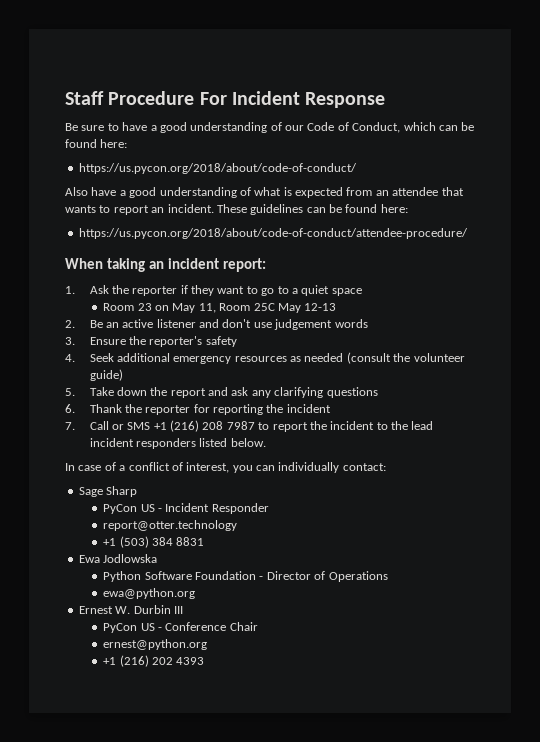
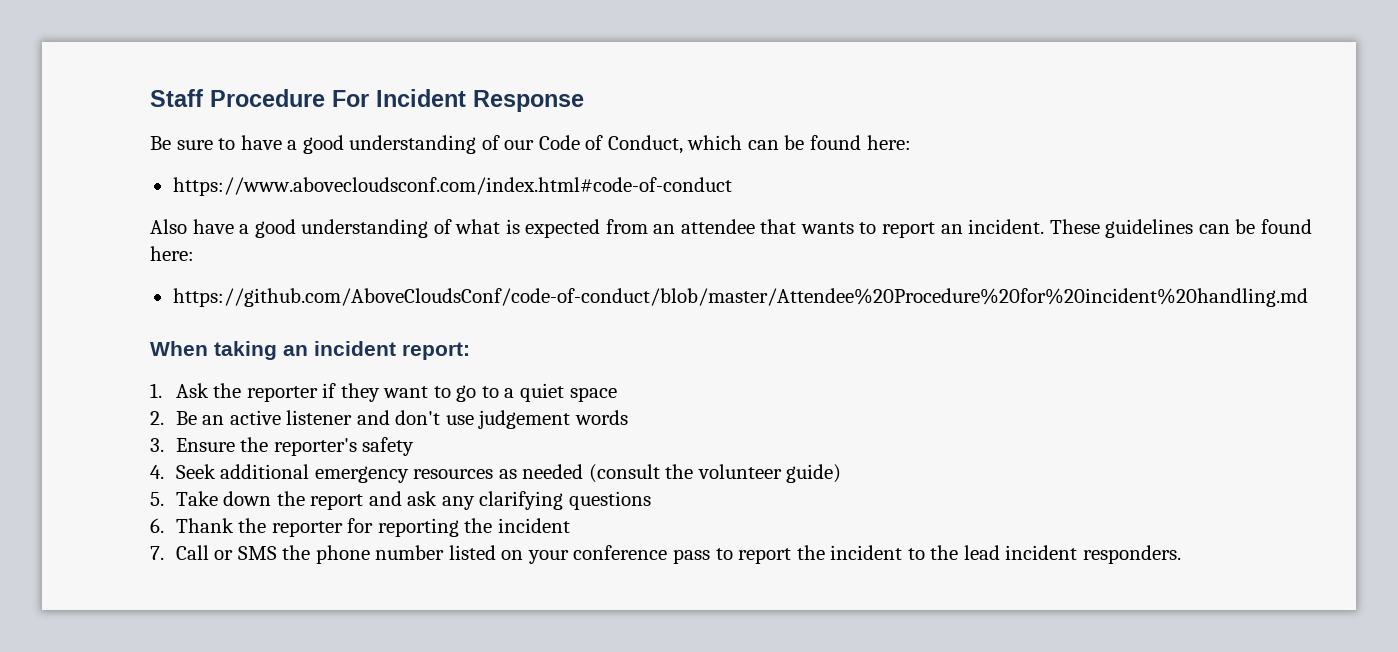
- https://us.pycon.org/2018/about/code-of-conduct/
+ https://www.abovecloudsconf.com/index.html#code-of-conduct
- https://us.pycon.org/2018/about/code-of-conduct/attendee-procedure/
+ https://github.com/AboveCloudsConf/code-of-conduct/blob/master/Attendee%20Procedure%20for%20incident%20handling.md
- Room 23 on May 11, Room 25C May 12-13
- 7. Call or SMS +1 (216) 208 7987 to report the incident to the lead incident responders listed below.
- In case of a conflict of interest, you can individually contact:
- Sage Sharp
- PyCon US - Incident Responder
- report@otter.technology
- +1 (503) 384 8831
- Ewa Jodlowska
- Python Software Foundation - Director of Operations
- ewa@python.org
- Ernest W. Durbin III
- PyCon US - Conference Chair
- ernest@python.org
- +1 (216) 202 4393
+ 7. Call or SMS the phone number listed on your conference pass to report the incident to the lead incident responders.

